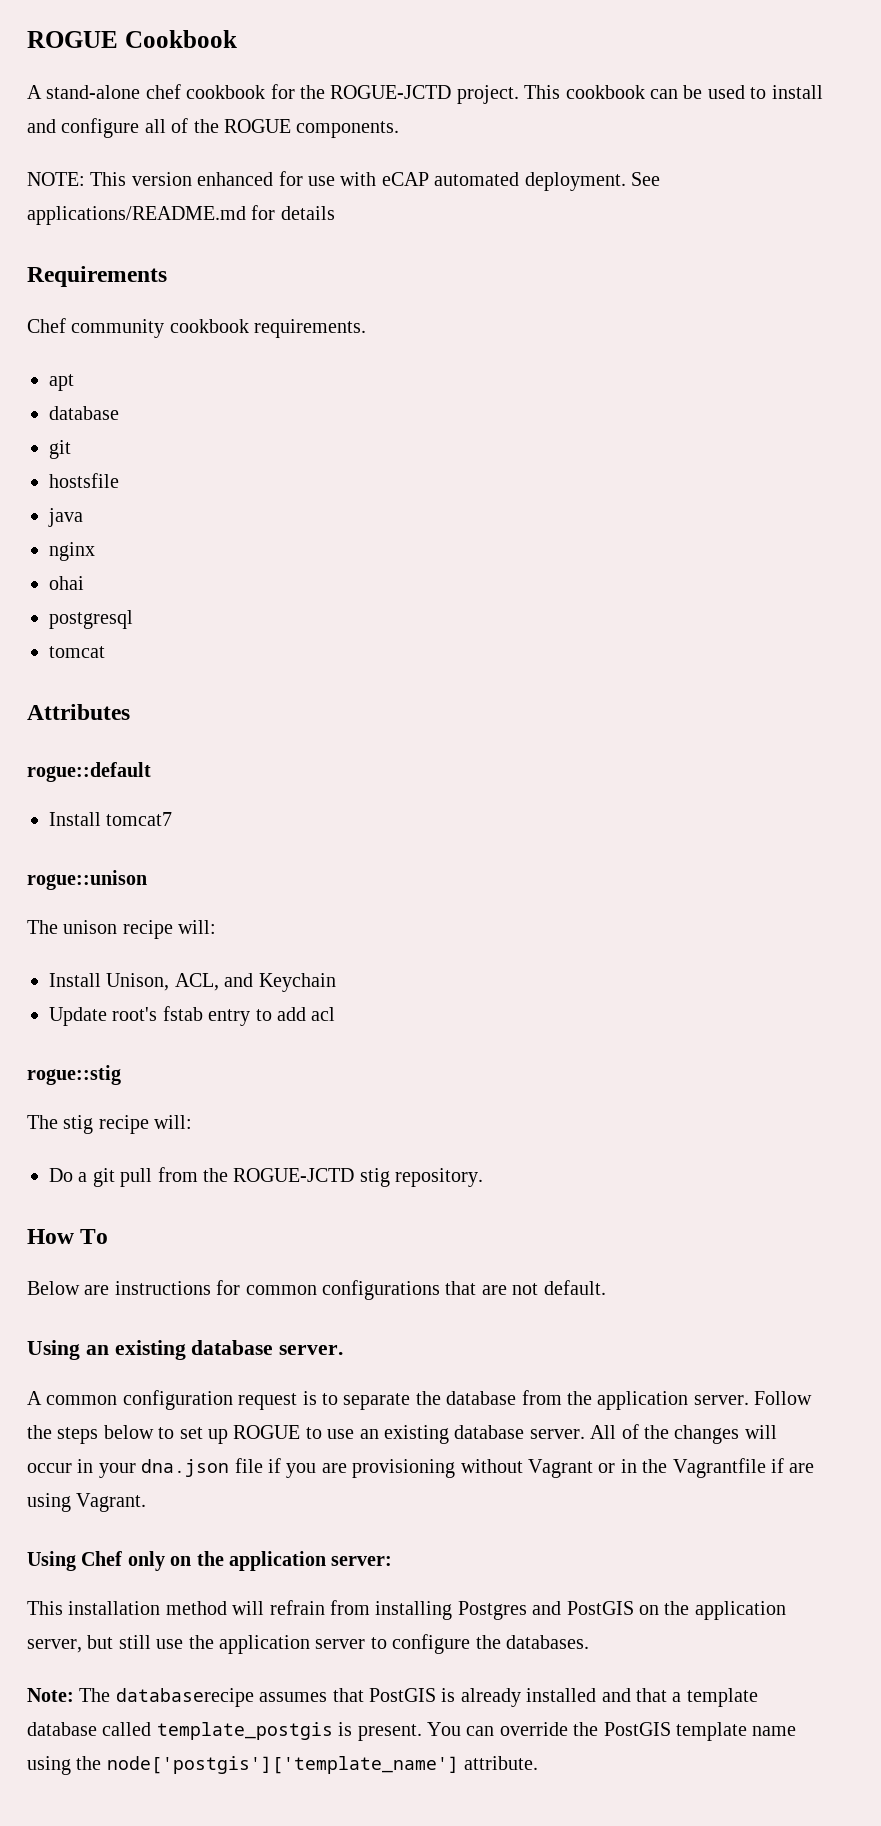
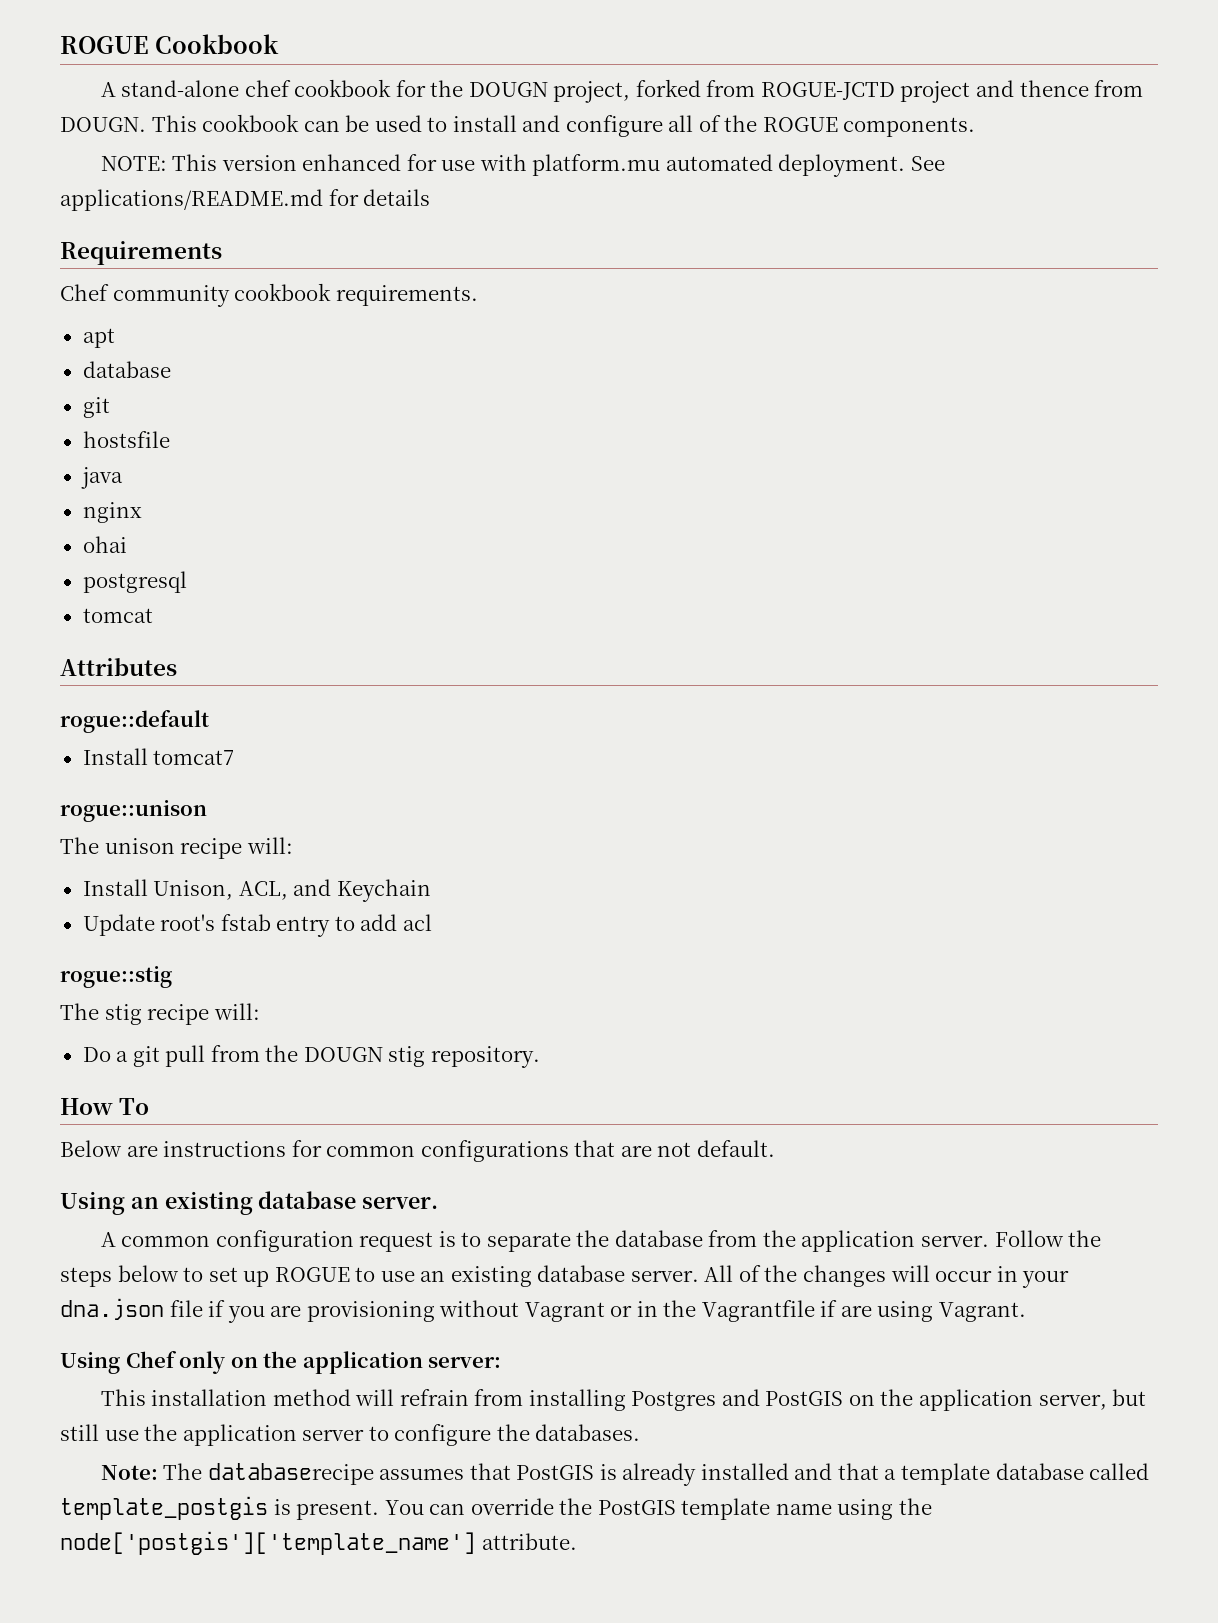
- A stand-alone chef cookbook for the ROGUE-JCTD project.
+ A stand-alone chef cookbook for the DOUGN project, forked from ROGUE-JCTD project and thence from DOUGN.
- NOTE: This version enhanced for use with eCAP automated deployment.
+ NOTE: This version enhanced for use with platform.mu automated deployment.
- Do a git pull from the ROGUE-JCTD stig repository.
+ Do a git pull from the DOUGN stig repository.

